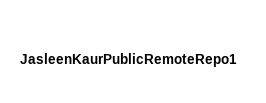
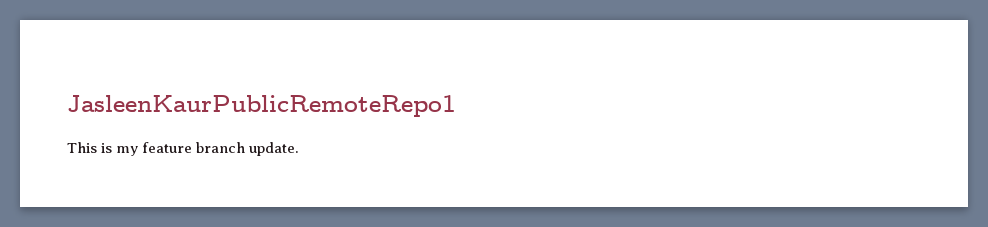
+ This is my feature branch update.

